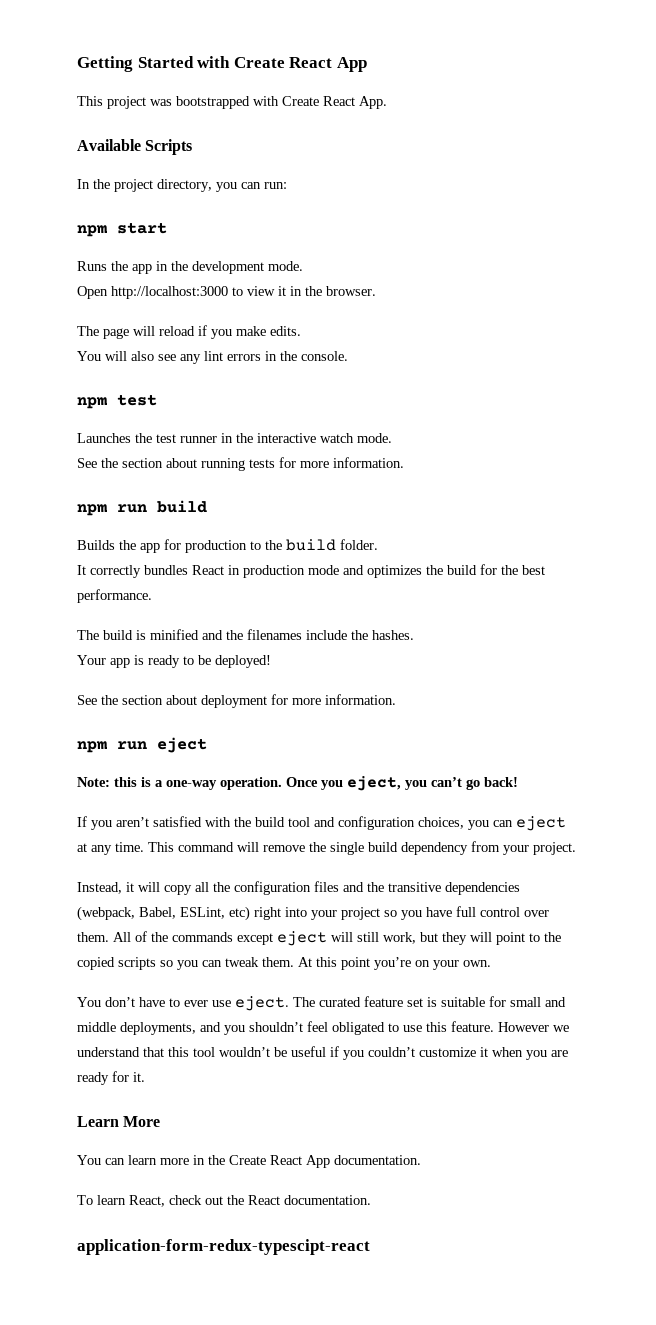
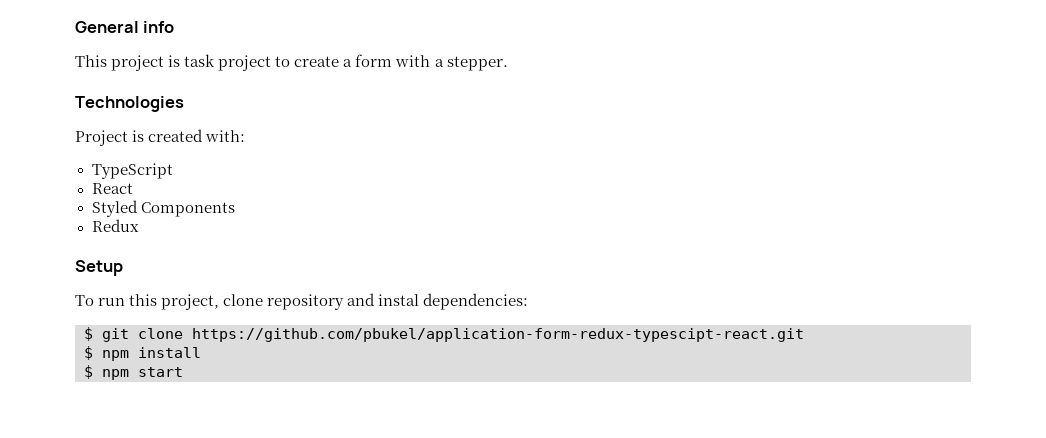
- Getting Started with Create React App
- This project was bootstrapped with Create React App.
- Available Scripts
- In the project directory, you can run:
- npm start
- Runs the app in the development mode.
- Open http://localhost:3000 to view it in the browser.
- The page will reload if you make edits.
- You will also see any lint errors in the console.
- npm test
- Launches the test runner in the interactive watch mode.
- See the section about running tests for more information.
- npm run build
- Builds the app for production to the build folder.
- It correctly bundles React in production mode and optimizes the build for the best performance.
- The build is minified and the filenames include the hashes.
- Your app is ready to be deployed!
- See the section about deployment for more information.
- npm run eject
- Note: this is a one-way operation. Once you eject, you can’t go back!
- If you aren’t satisfied with the build tool and configuration choices, you can eject at any time. This command will remove the single build dependency from your project.
- Instead, it will copy all the configuration files and the transitive dependencies (webpack, Babel, ESLint, etc) right into your project so you have full control over them. All of the commands except eject will still work, but they will point to the copied scripts so you can tweak them. At this point you’re on your own.
- You don’t have to ever use eject. The curated feature set is suitable for small and middle deployments, and you shouldn’t feel obligated to use this feature. However we understand that this tool wouldn’t be useful if you couldn’t customize it when you are ready for it.
- Learn More
- You can learn more in the Create React App documentation.
- To learn React, check out the React documentation.
- application-form-redux-typescipt-react
+ General info
+ This project is task project to create a form with a stepper.
+ Technologies
+ Project is created with:
+ TypeScript
+ React
+ Styled Components
+ Redux
+ Setup
+ To run this project, clone repository and instal dependencies:
+ $ git clone https://github.com/pbukel/application-form-redux-typescipt-react.git
+ $ npm install
+ $ npm start

